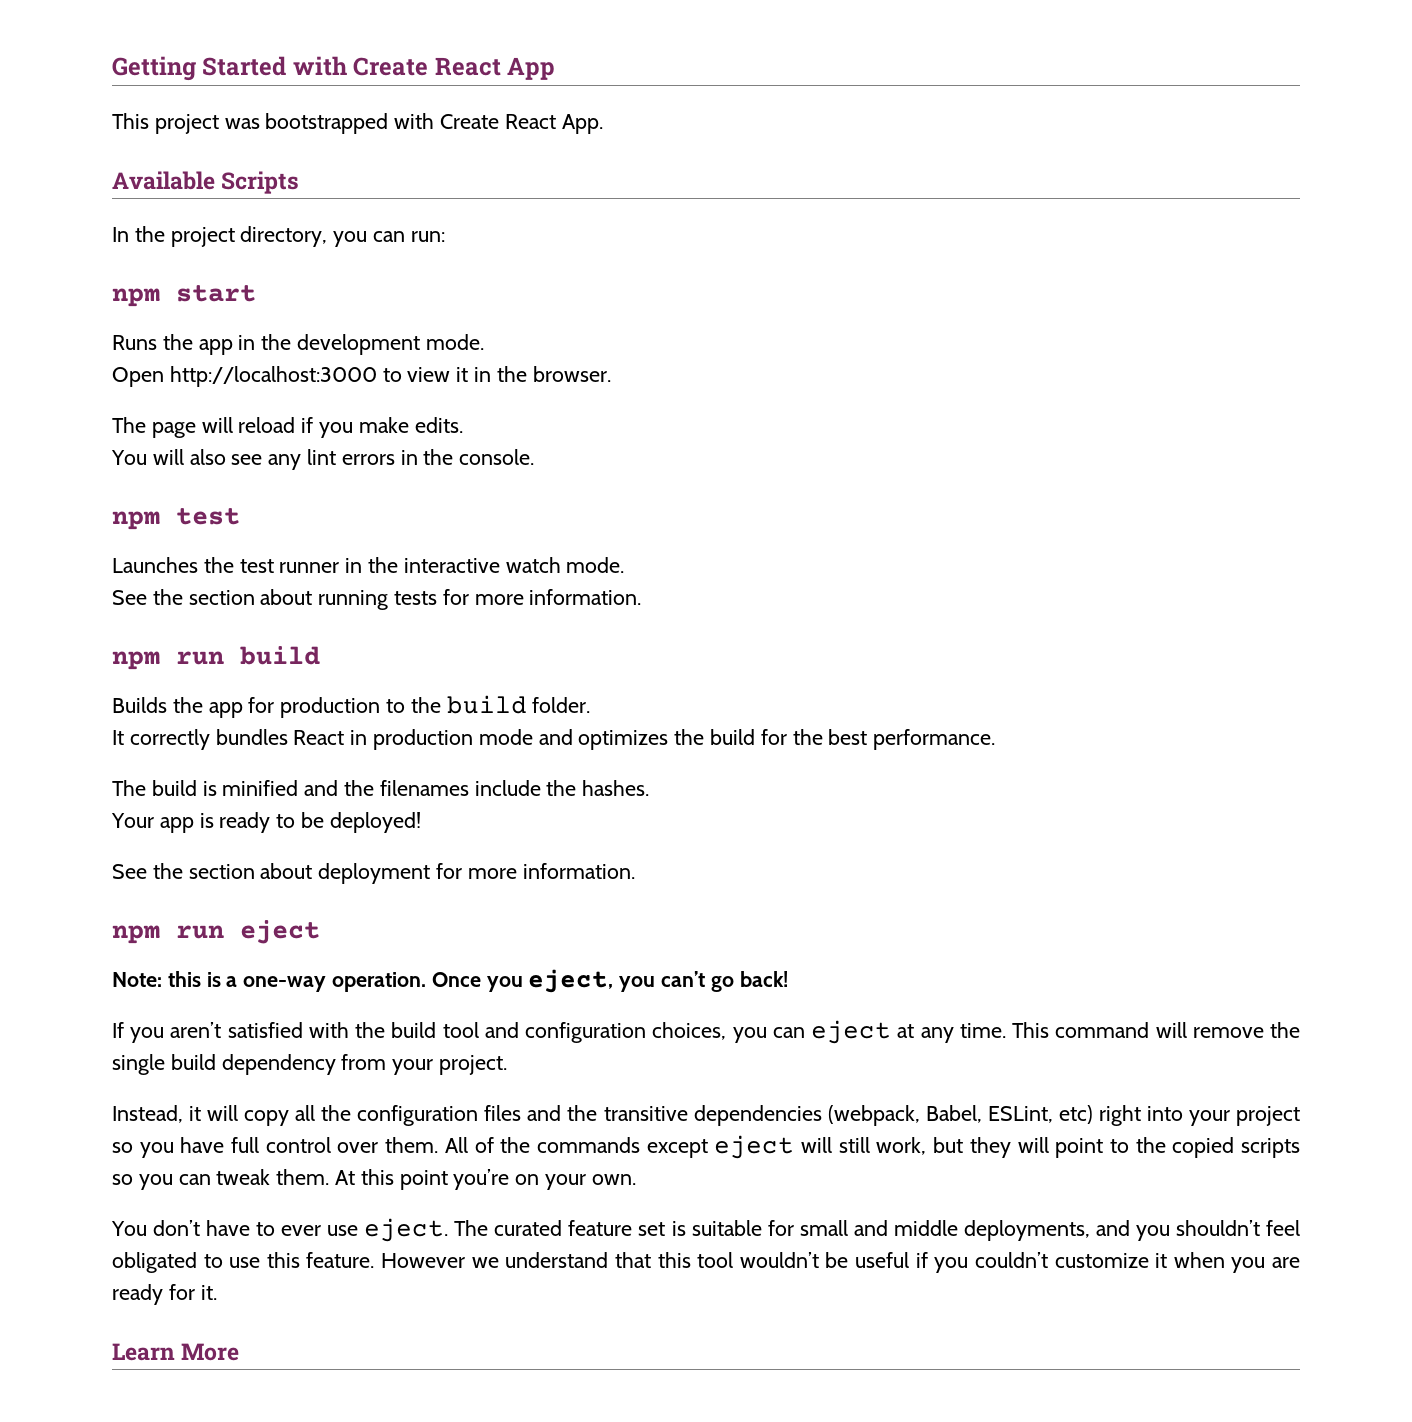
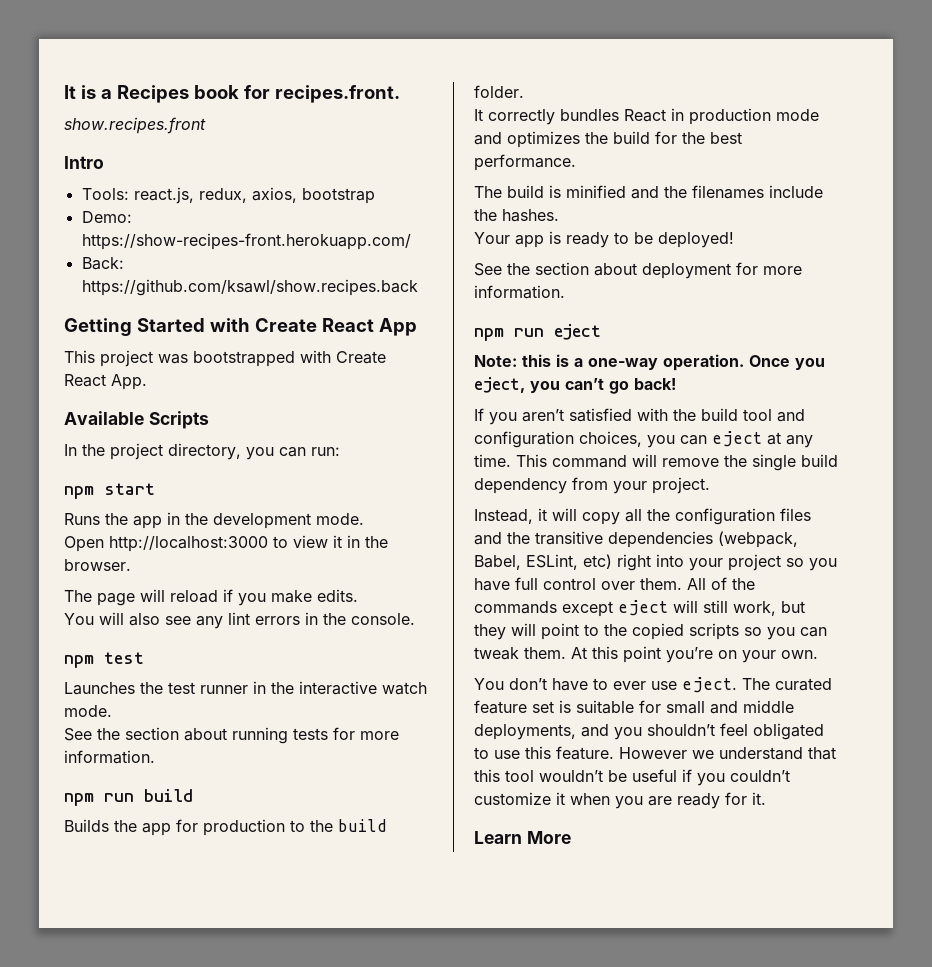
+ It is a Recipes book for recipes.front.
+ show.recipes.front
+ Intro
+ Tools: react.js, redux, axios, bootstrap
+ Demo: https://show-recipes-front.herokuapp.com/
+ Back: https://github.com/ksawl/show.recipes.back

